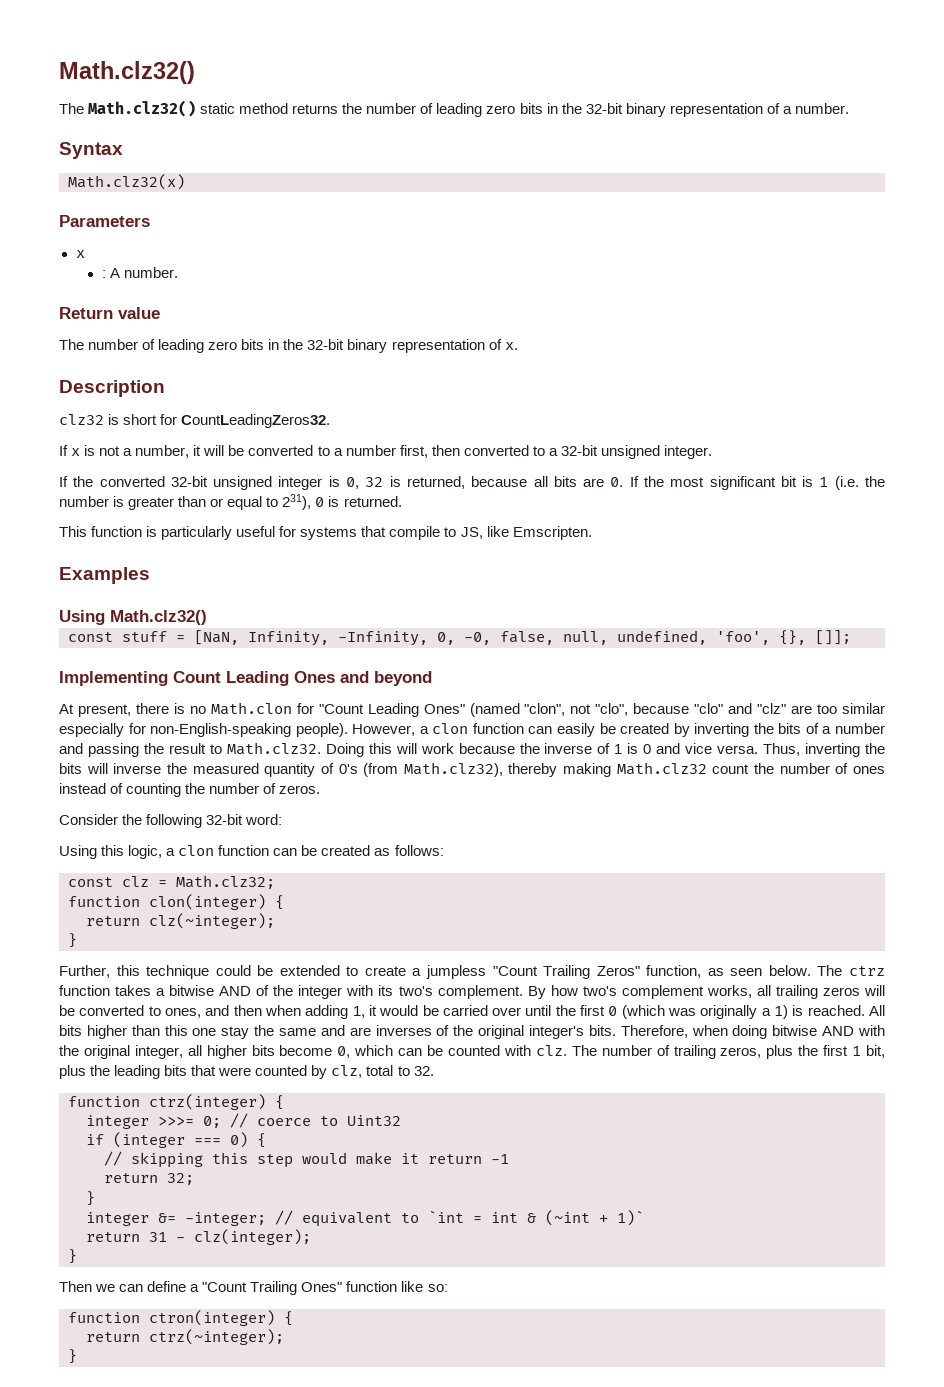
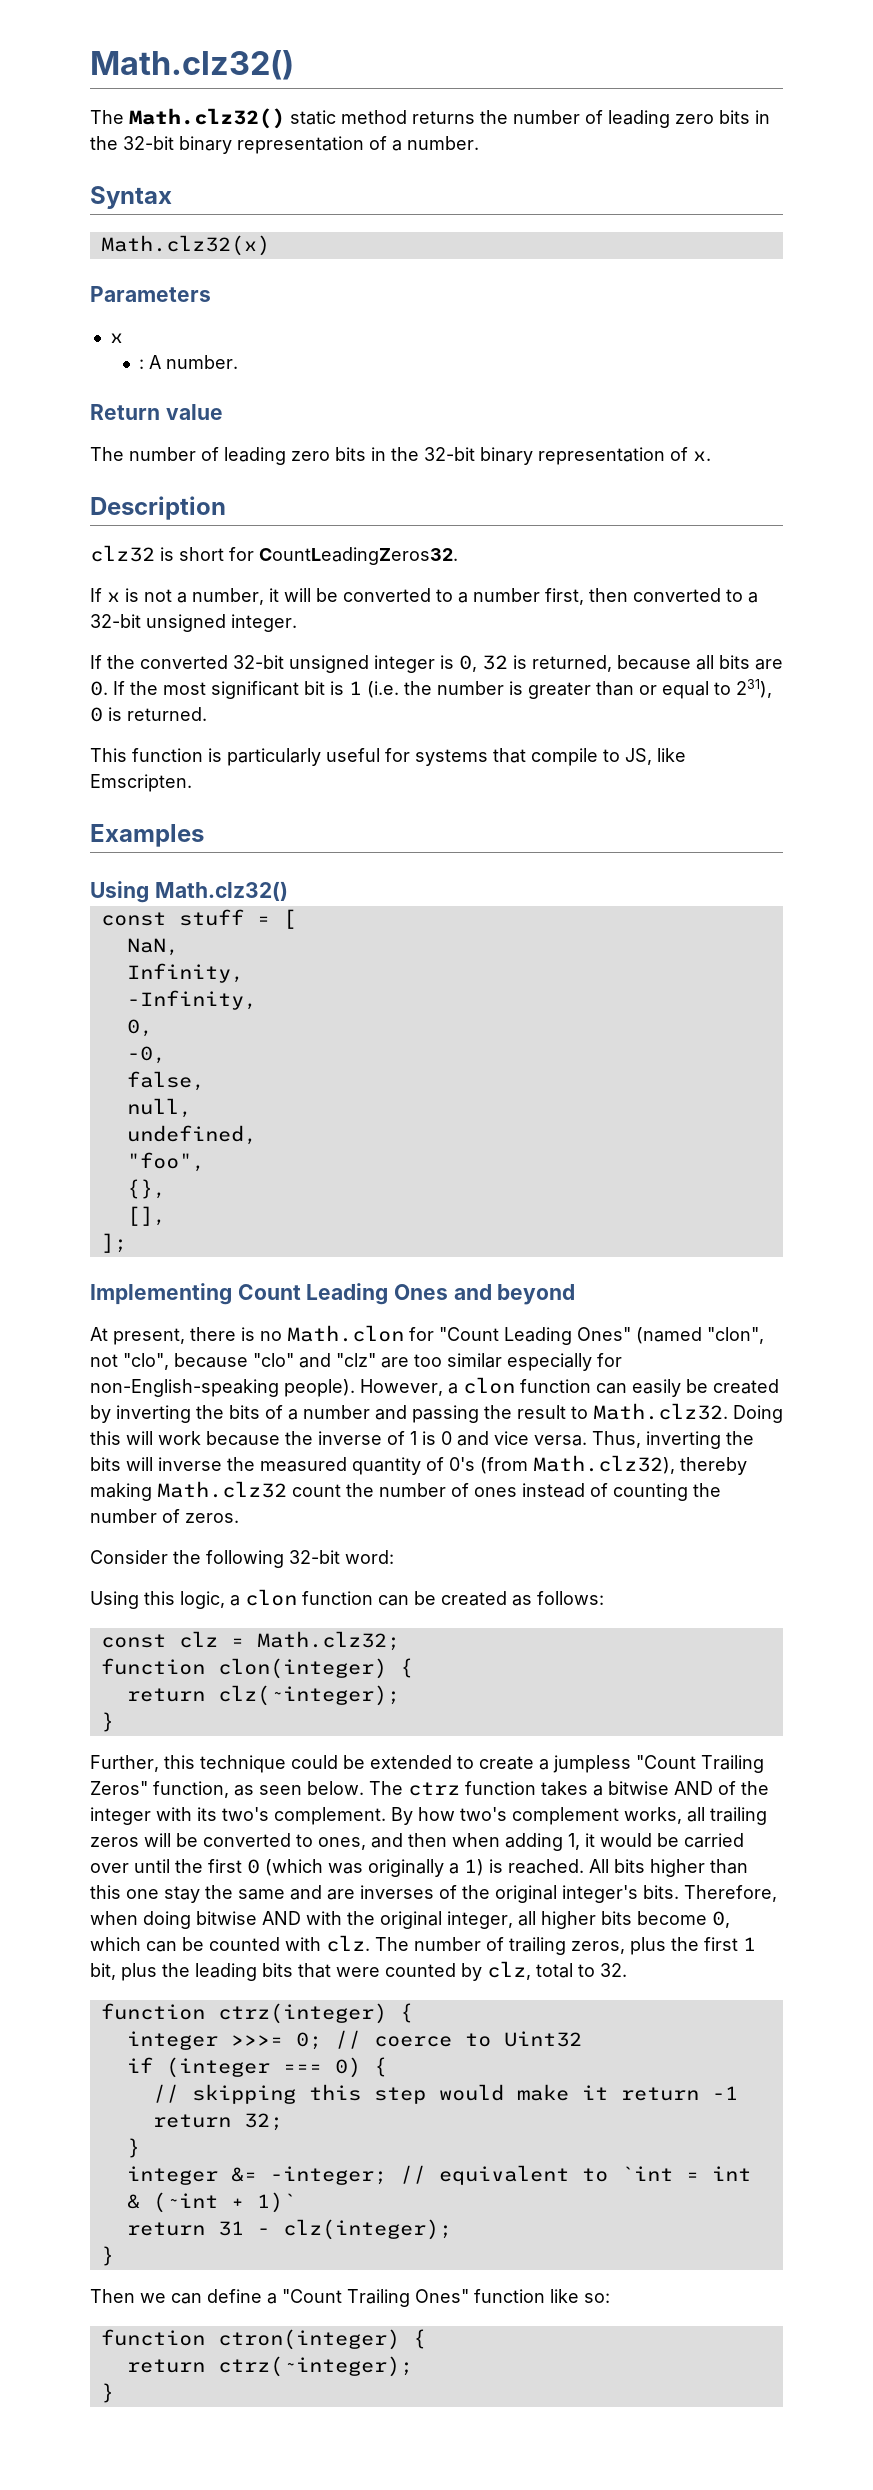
- const stuff = [NaN, Infinity, -Infinity, 0, -0, false, null, undefined, 'foo', {}, []];
+ const stuff = [
+ NaN,
+ Infinity,
+ -Infinity,
+ 0,
+ -0,
+ false,
+ null,
+ undefined,
+ "foo",
+ {},
+ [],
+ ];

